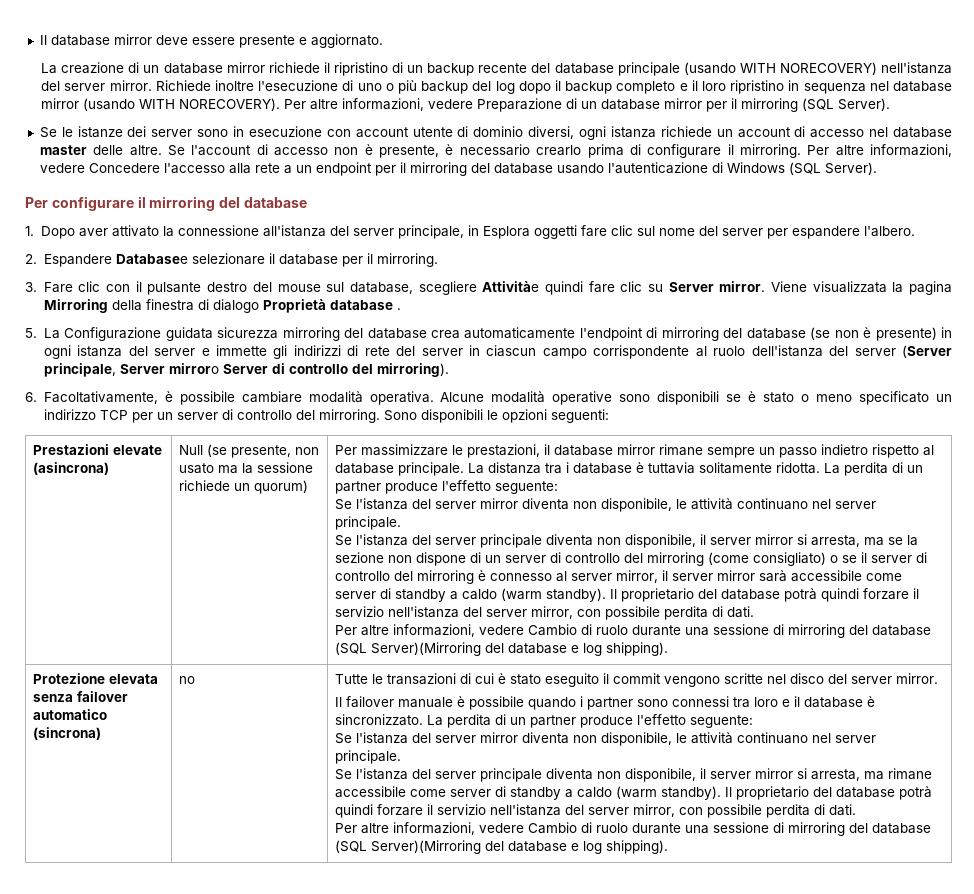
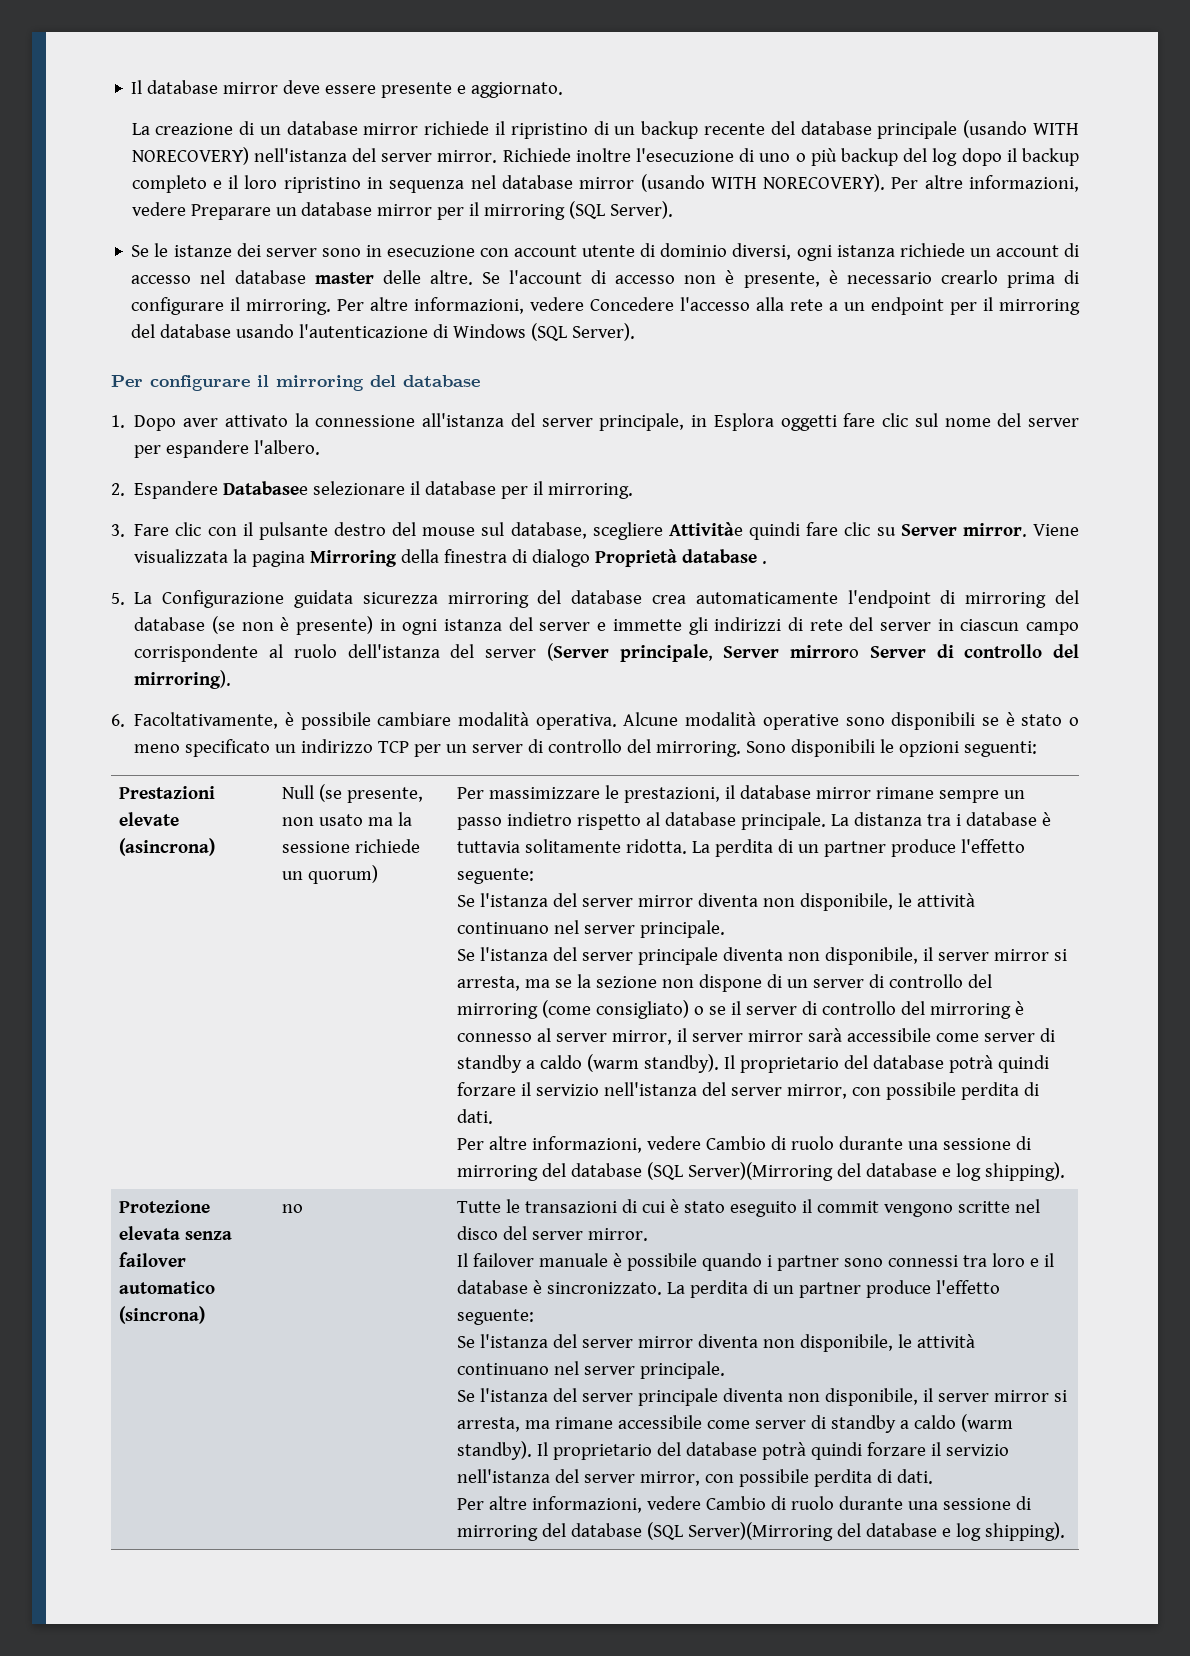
- Per altre informazioni, vedere Preparazione di un database mirror per il mirroring (SQL Server).
+ Per altre informazioni, vedere Preparare un database mirror per il mirroring (SQL Server).

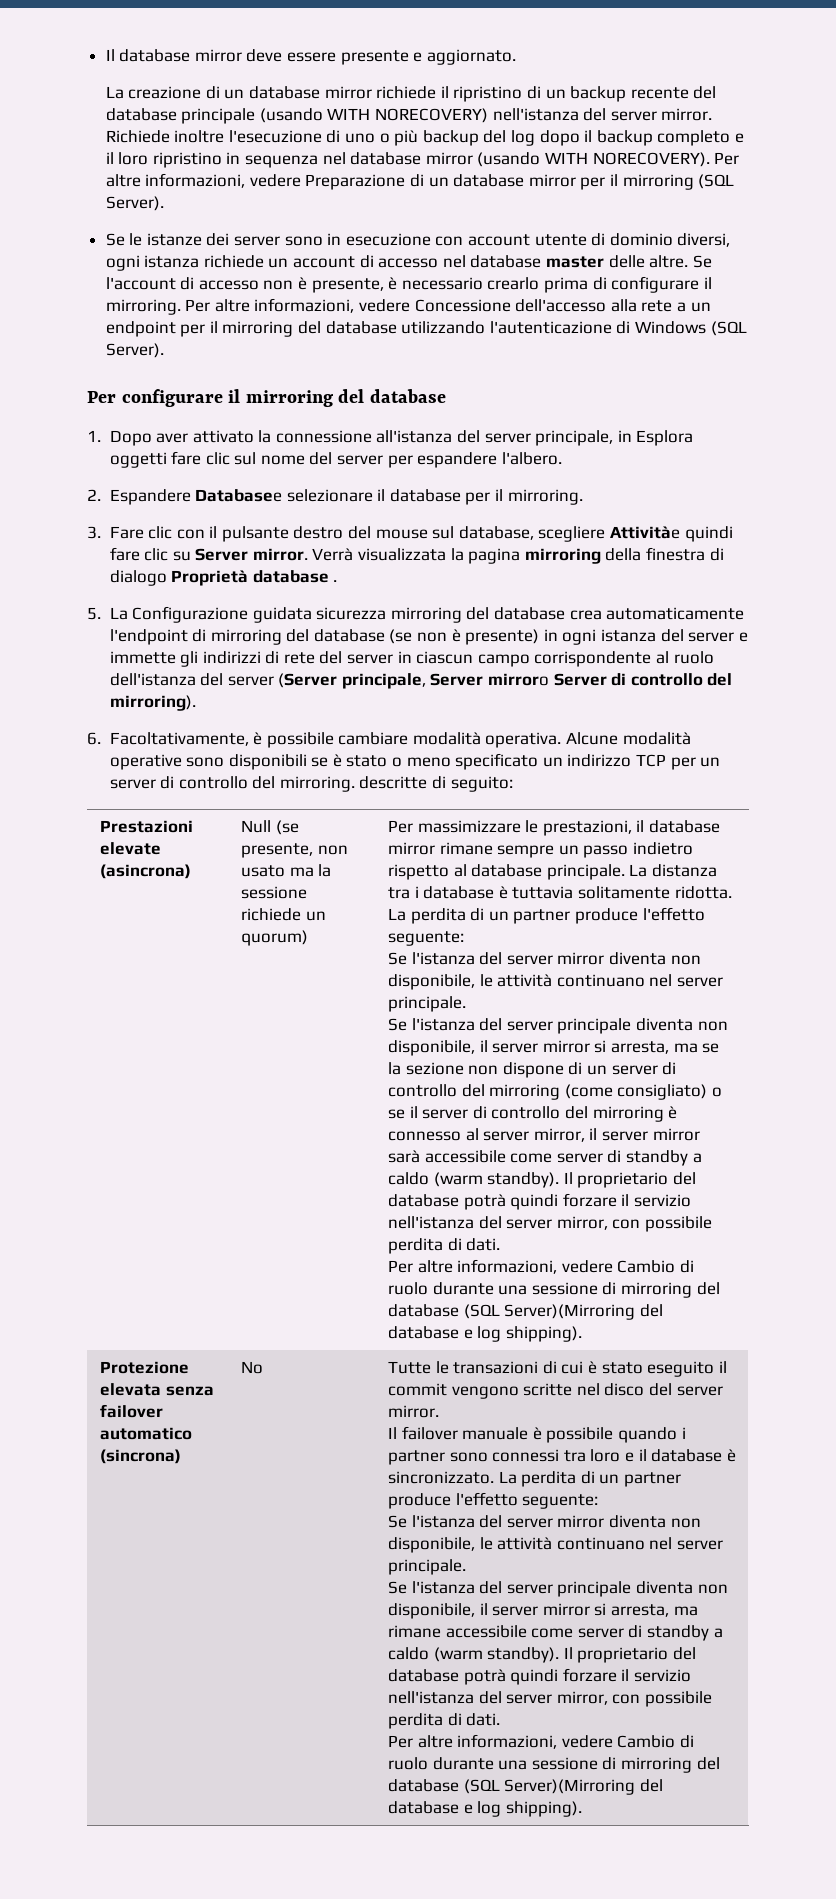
- Per altre informazioni, vedere Preparare un database mirror per il mirroring (SQL Server).
+ Per altre informazioni, vedere Preparazione di un database mirror per il mirroring (SQL Server).
- Per altre informazioni, vedere Concedere l'accesso alla rete a un endpoint per il mirroring del database usando l'autenticazione di Windows (SQL Server).
+ Per altre informazioni, vedere Concessione dell'accesso alla rete a un endpoint per il mirroring del database utilizzando l'autenticazione di Windows (SQL Server).
- Viene visualizzata la pagina Mirroring della finestra di dialogo Proprietà database .
+ Verrà visualizzata la pagina mirroring della finestra di dialogo Proprietà database .
- Alcune modalità operative sono disponibili se è stato o meno specificato un indirizzo TCP per un server di controllo del mirroring. Sono disponibili le opzioni seguenti:
+ Alcune modalità operative sono disponibili se è stato o meno specificato un indirizzo TCP per un server di controllo del mirroring. descritte di seguito:
- no
+ No

